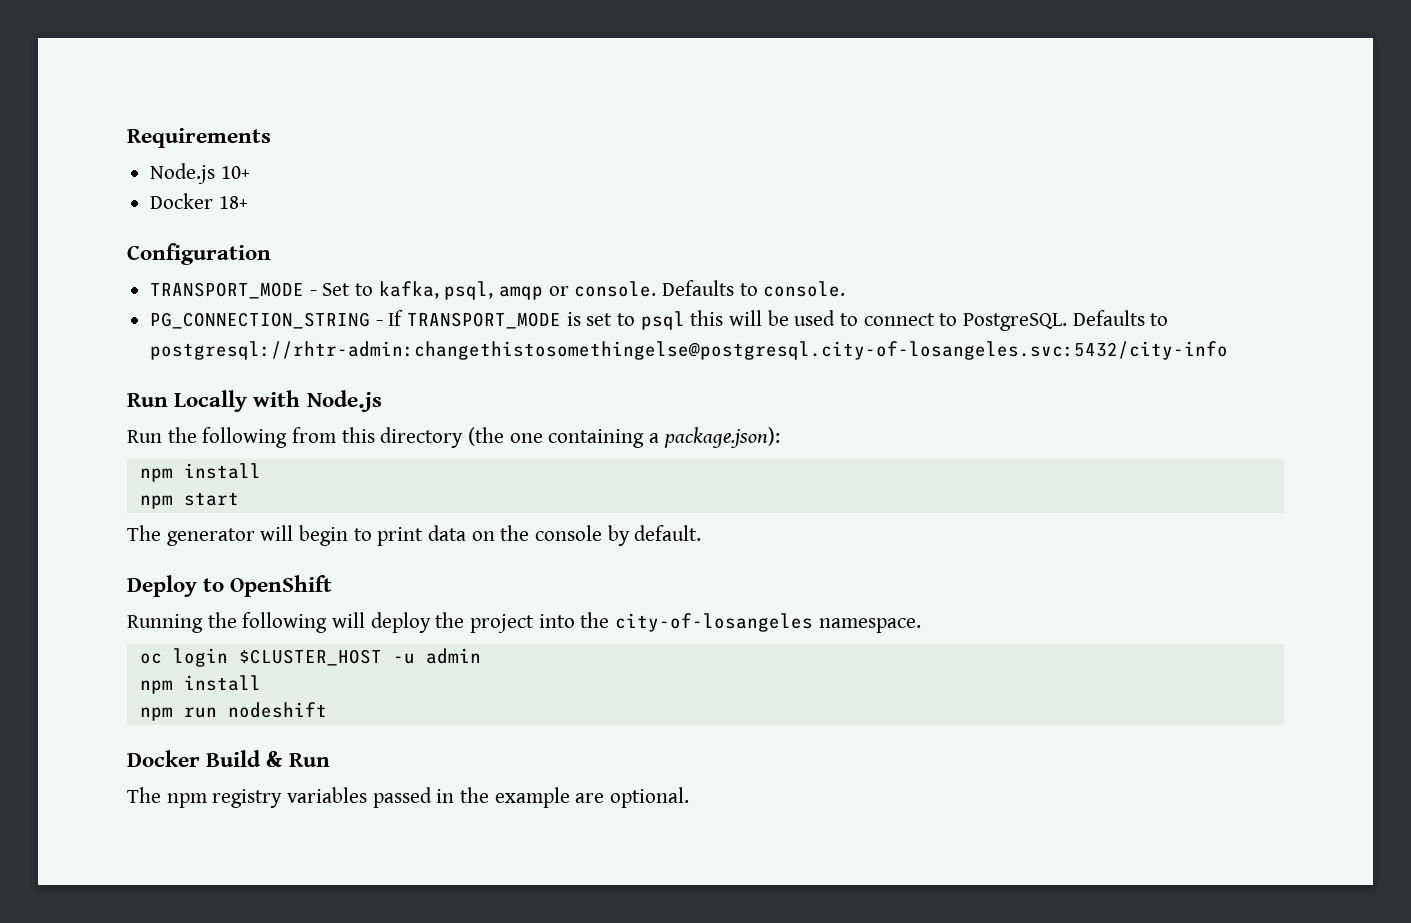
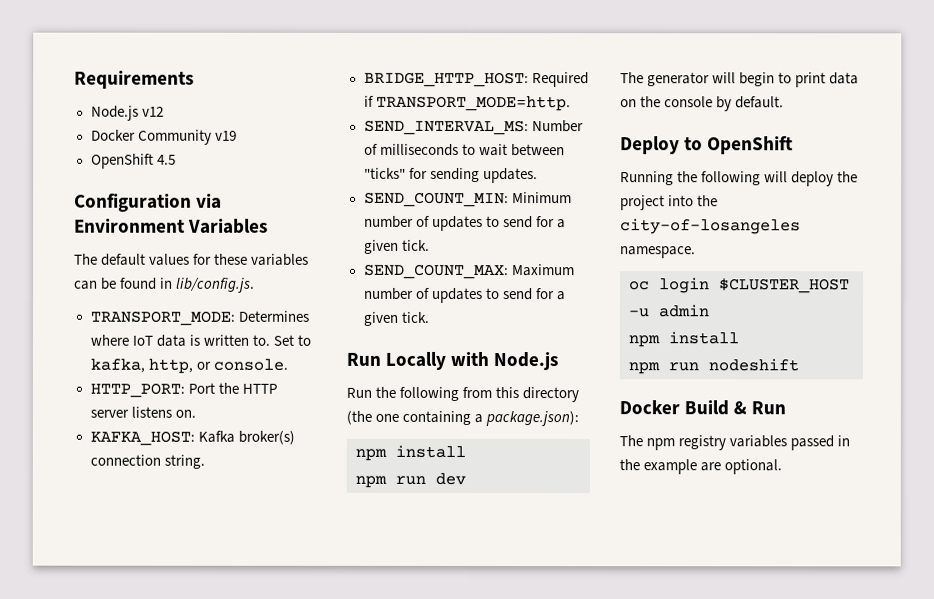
- Node.js 10+
- Docker 18+
- Configuration
- TRANSPORT_MODE - Set to kafka, psql, amqp or console. Defaults to console.
- PG_CONNECTION_STRING - If TRANSPORT_MODE is set to psql this will be used to connect to PostgreSQL. Defaults to postgresql://rhtr-admin:changethistosomethingelse@postgresql.city-of-losangeles.svc:5432/city-info
+ Node.js v12
+ Docker Community v19
+ OpenShift 4.5
+ Configuration via Environment Variables
+ The default values for these variables can be found in lib/config.js.
+ TRANSPORT_MODE: Determines where IoT data is written to. Set to kafka, http, or console.
+ HTTP_PORT: Port the HTTP server listens on.
+ KAFKA_HOST: Kafka broker(s) connection string.
+ BRIDGE_HTTP_HOST: Required if TRANSPORT_MODE=http.
+ SEND_INTERVAL_MS: Number of milliseconds to wait between "ticks" for sending updates.
+ SEND_COUNT_MIN: Minimum number of updates to send for a given tick.
+ SEND_COUNT_MAX: Maximum number of updates to send for a given tick.
- npm start
+ npm run dev

